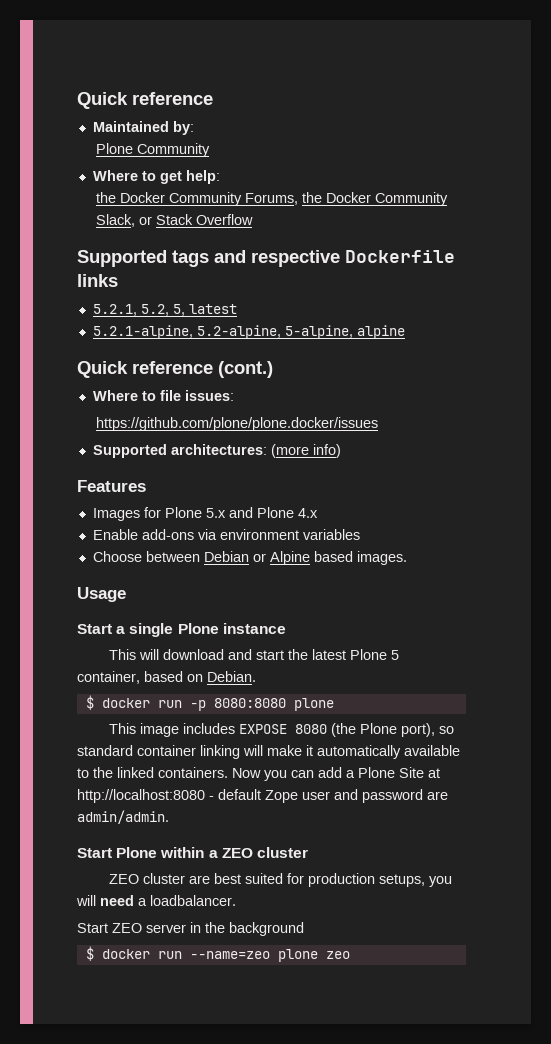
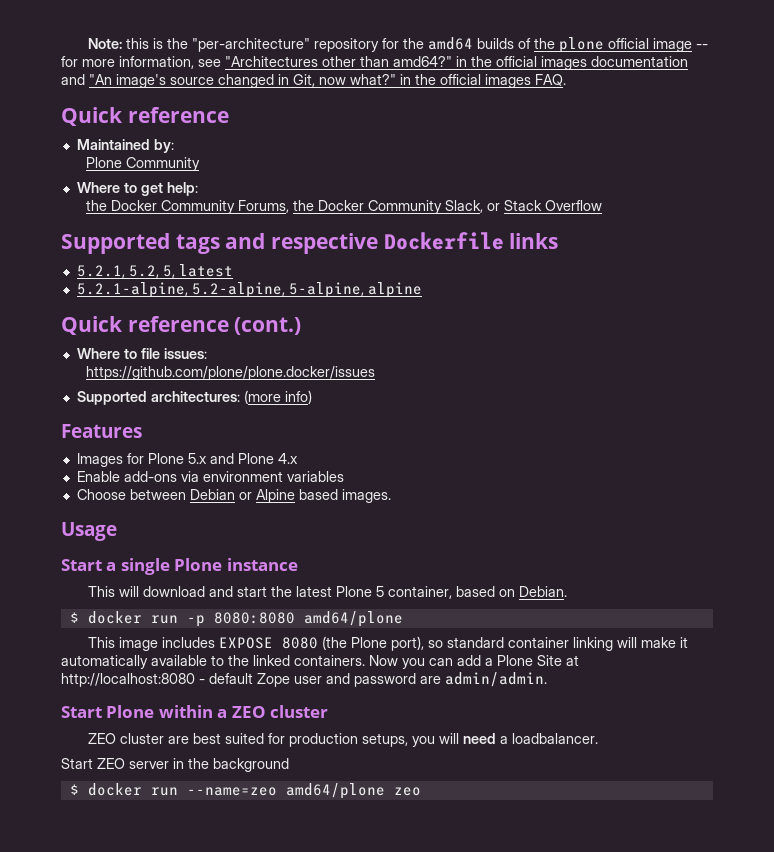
+ Note: this is the "per-architecture" repository for the amd64 builds of the plone official image -- for more information, see "Architectures other than amd64?" in the official images documentation and "An image's source changed in Git, now what?" in the official images FAQ.
- $ docker run -p 8080:8080 plone
+ $ docker run -p 8080:8080 amd64/plone
- $ docker run --name=zeo plone zeo
+ $ docker run --name=zeo amd64/plone zeo

